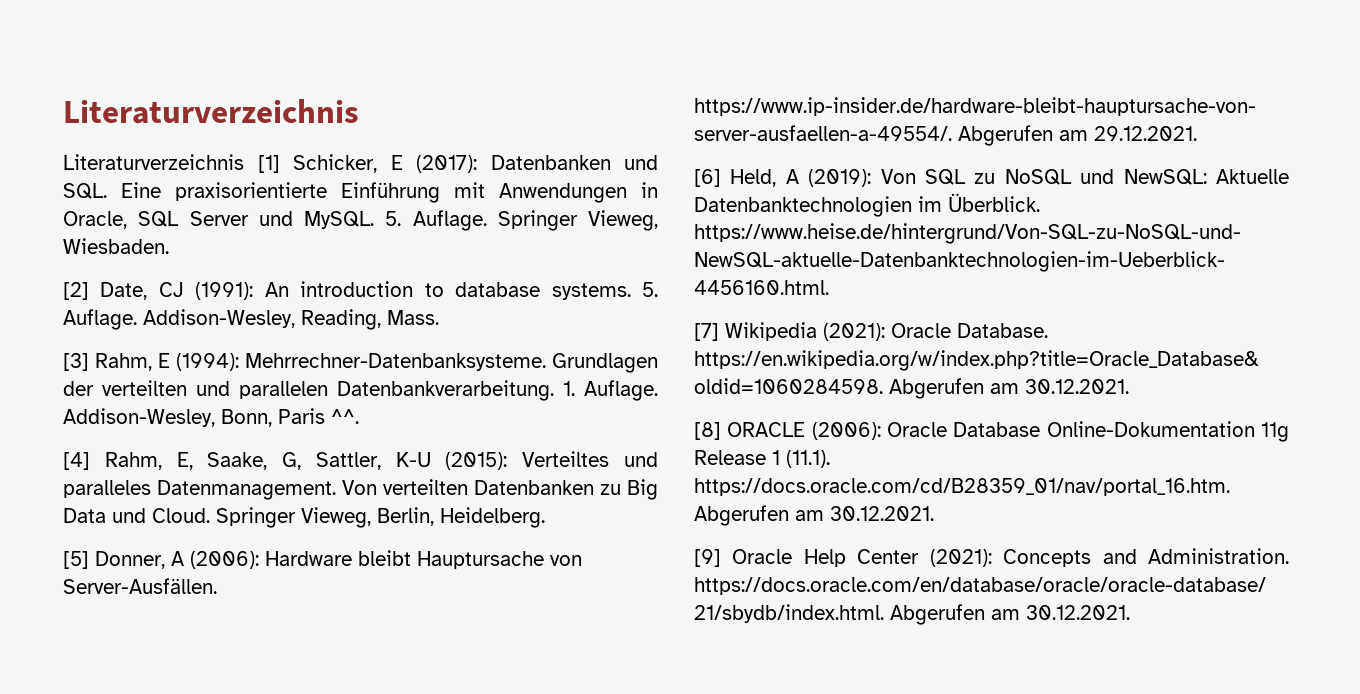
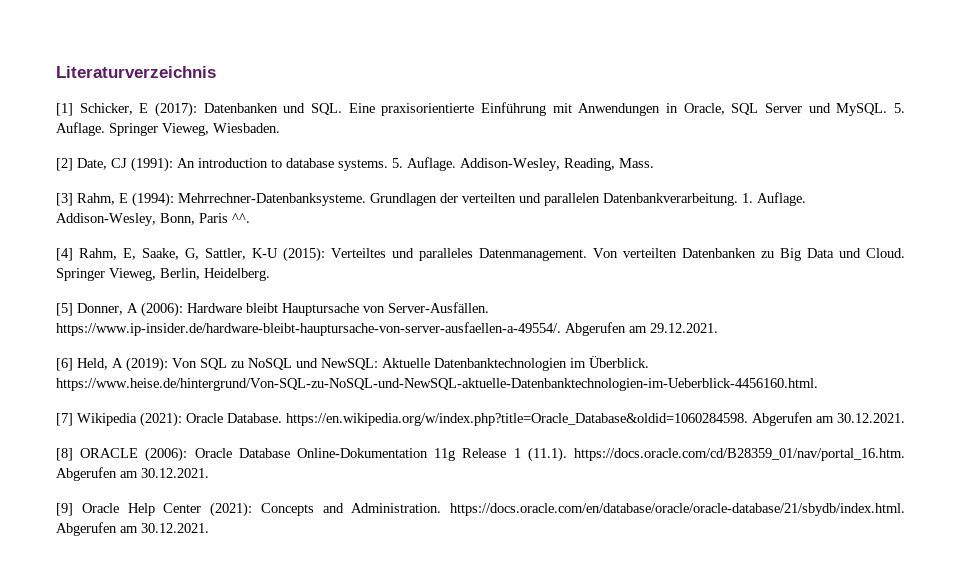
- Literaturverzeichnis [1] Schicker, E (2017): Datenbanken und SQL. Eine praxisorientierte Einführung mit Anwendungen in Oracle, SQL Server und MySQL.
+ [1] Schicker, E (2017): Datenbanken und SQL. Eine praxisorientierte Einführung mit Anwendungen in Oracle, SQL Server und MySQL.

